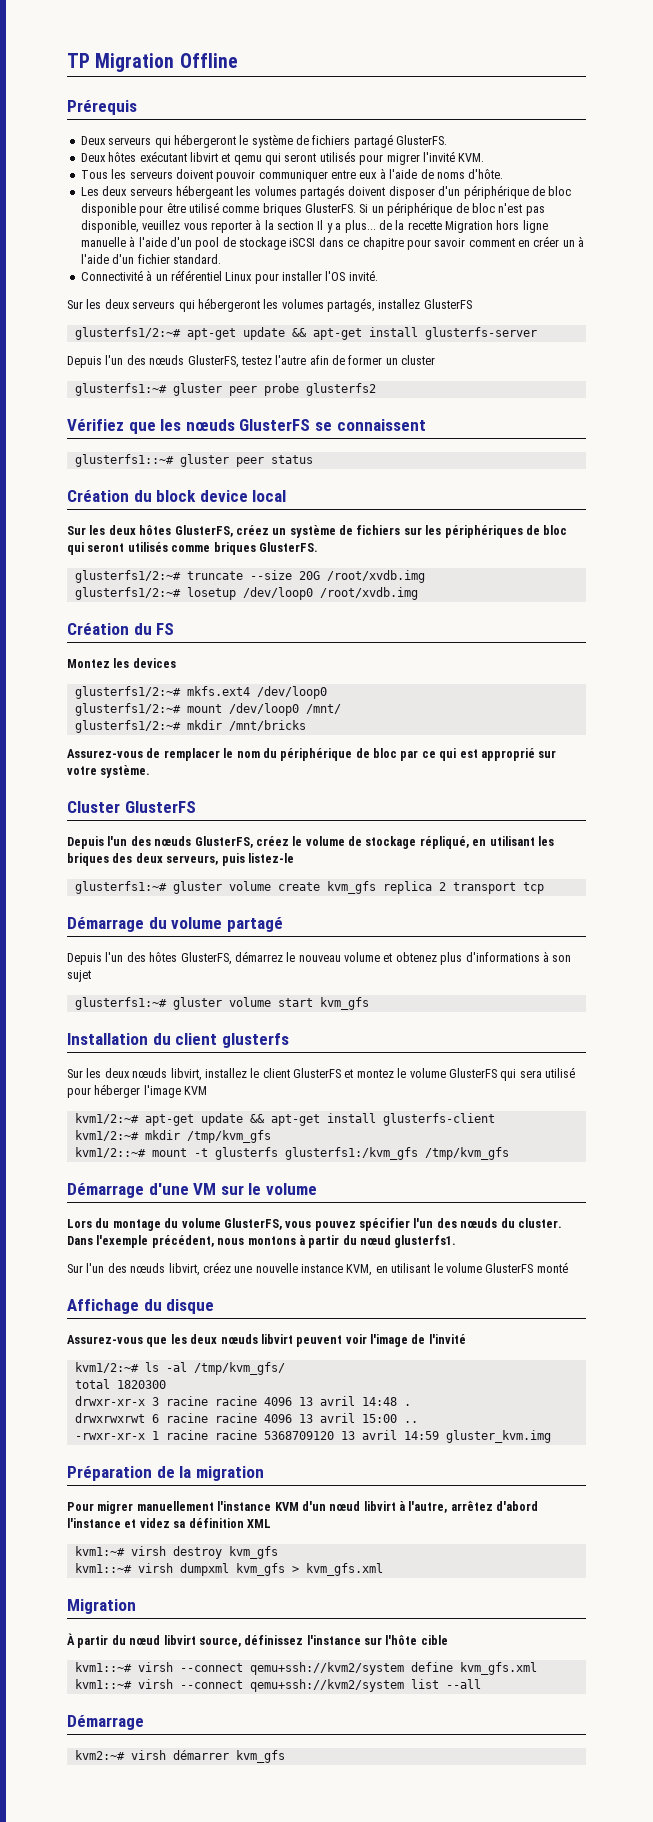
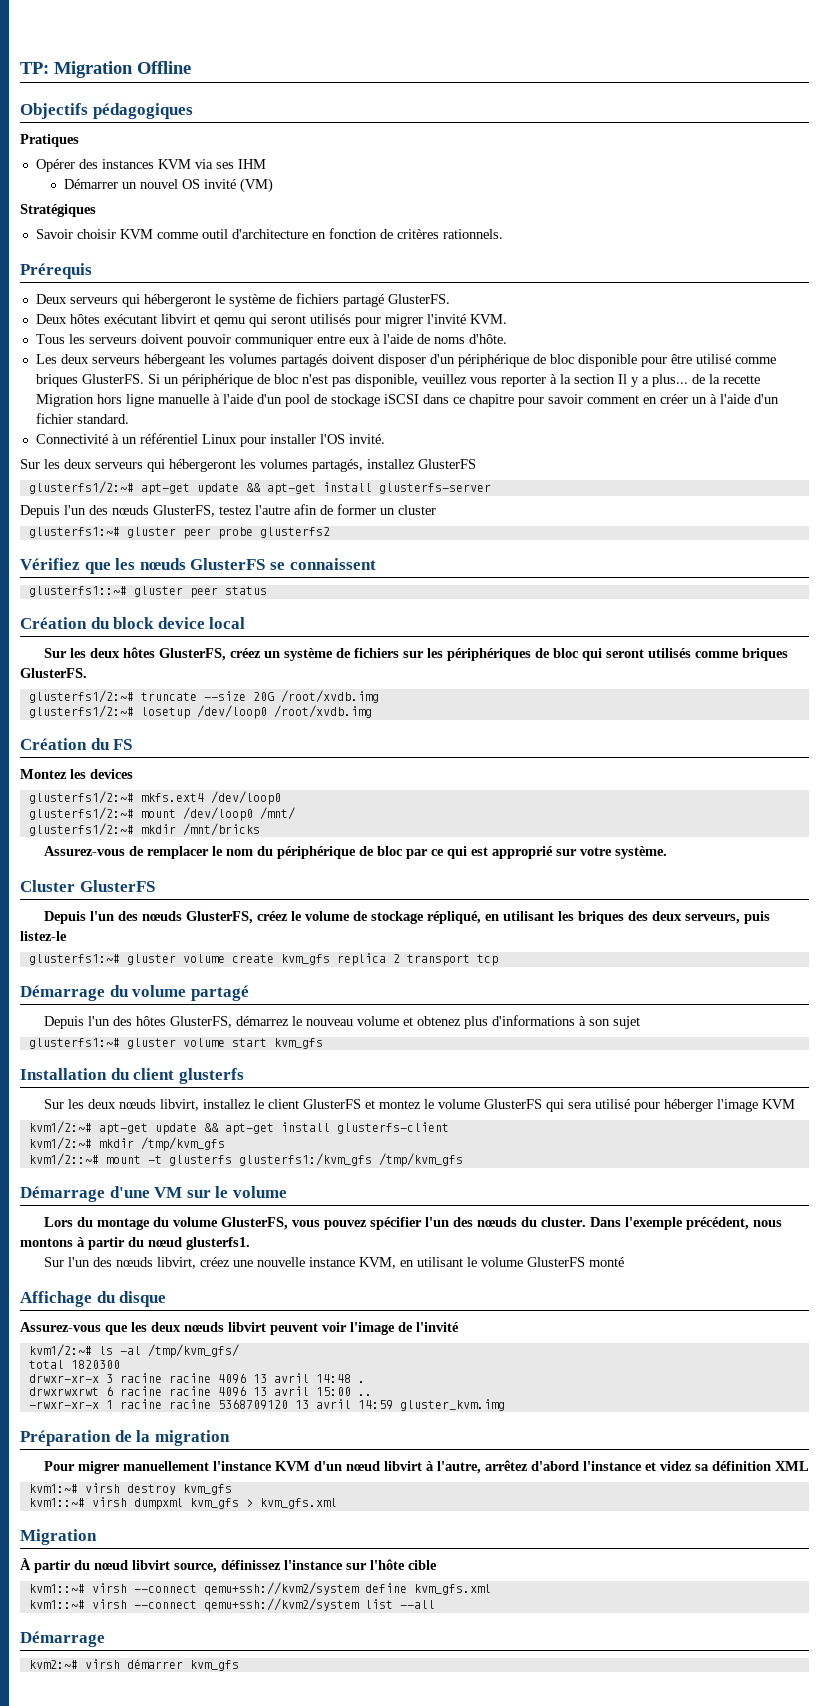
- TP Migration Offline
+ TP: Migration Offline
+ Objectifs pédagogiques
+ Pratiques
+ Opérer des instances KVM via ses IHM
+ Démarrer un nouvel OS invité (VM)
+ Stratégiques
+ Savoir choisir KVM comme outil d'architecture en fonction de critères rationnels.

